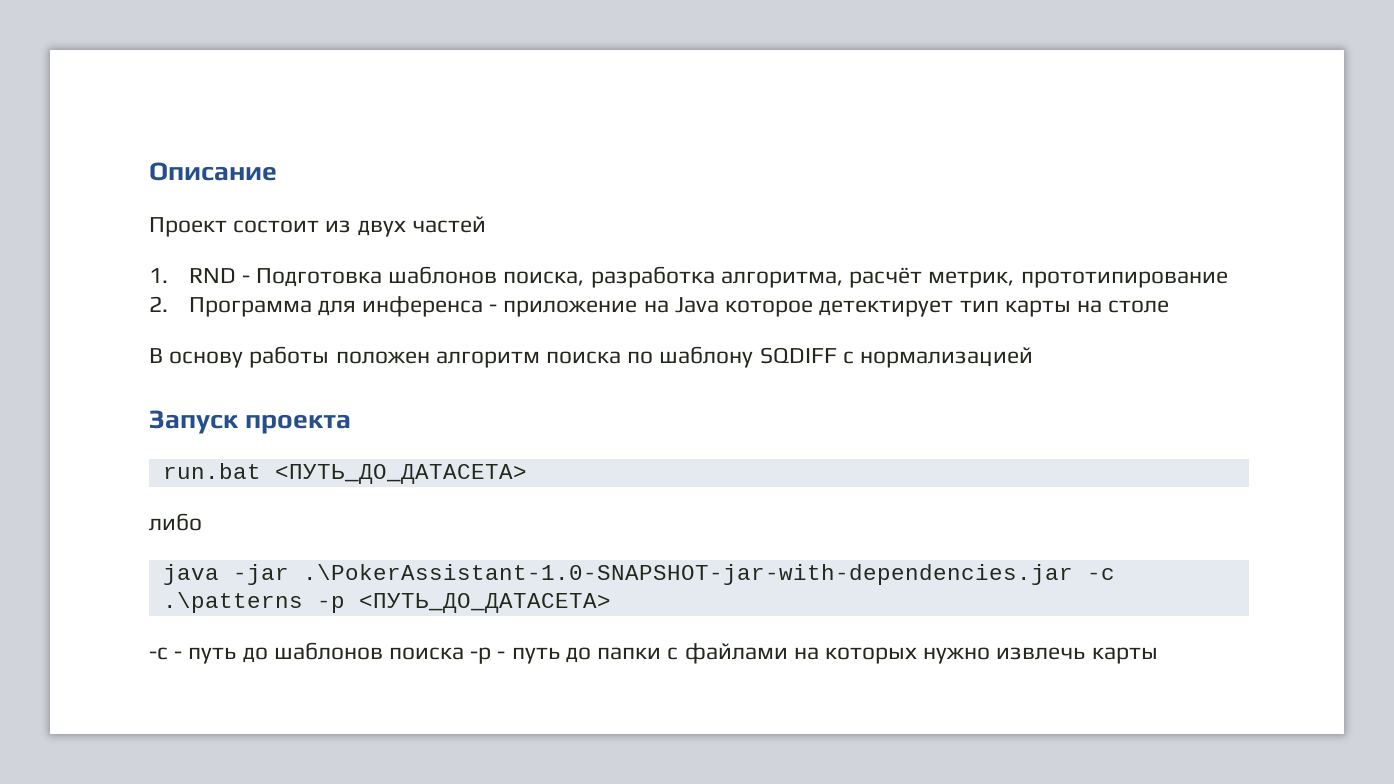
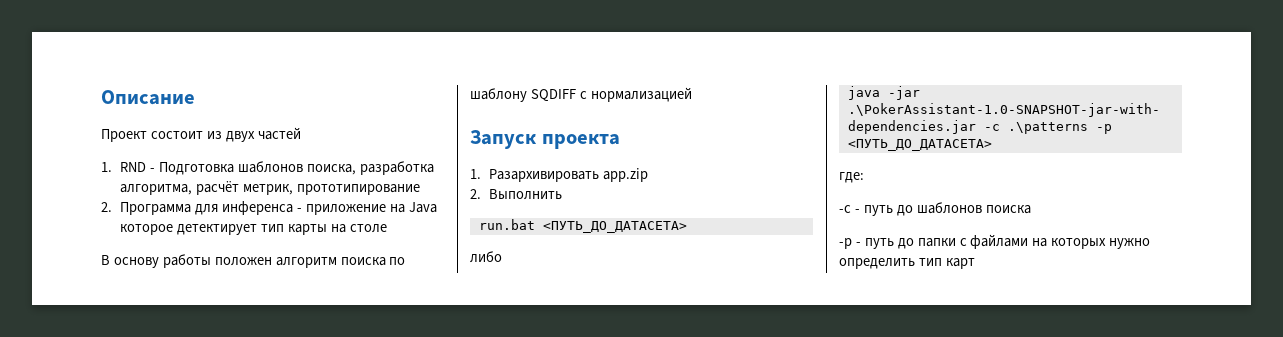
+ 1. Разархивировать app.zip
+ 2. Выполнить
+ где:
- -c - путь до шаблонов поиска -p - путь до папки с файлами на которых нужно извлечь карты
+ -c - путь до шаблонов поиска
+ -p - путь до папки с файлами на которых нужно определить тип карт

